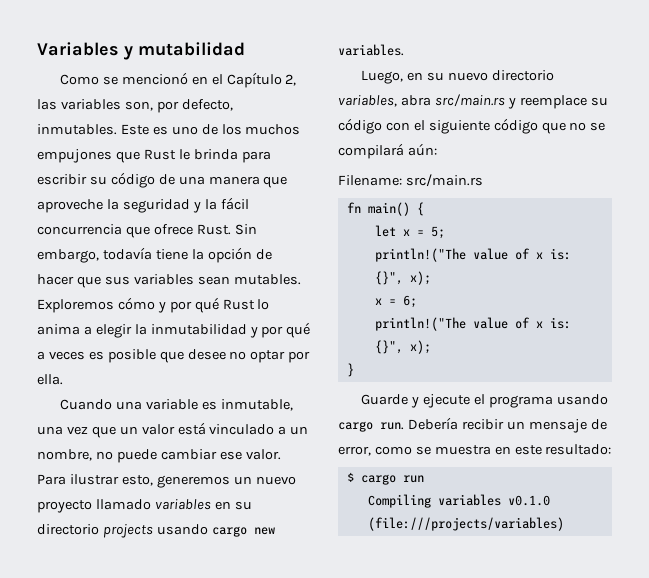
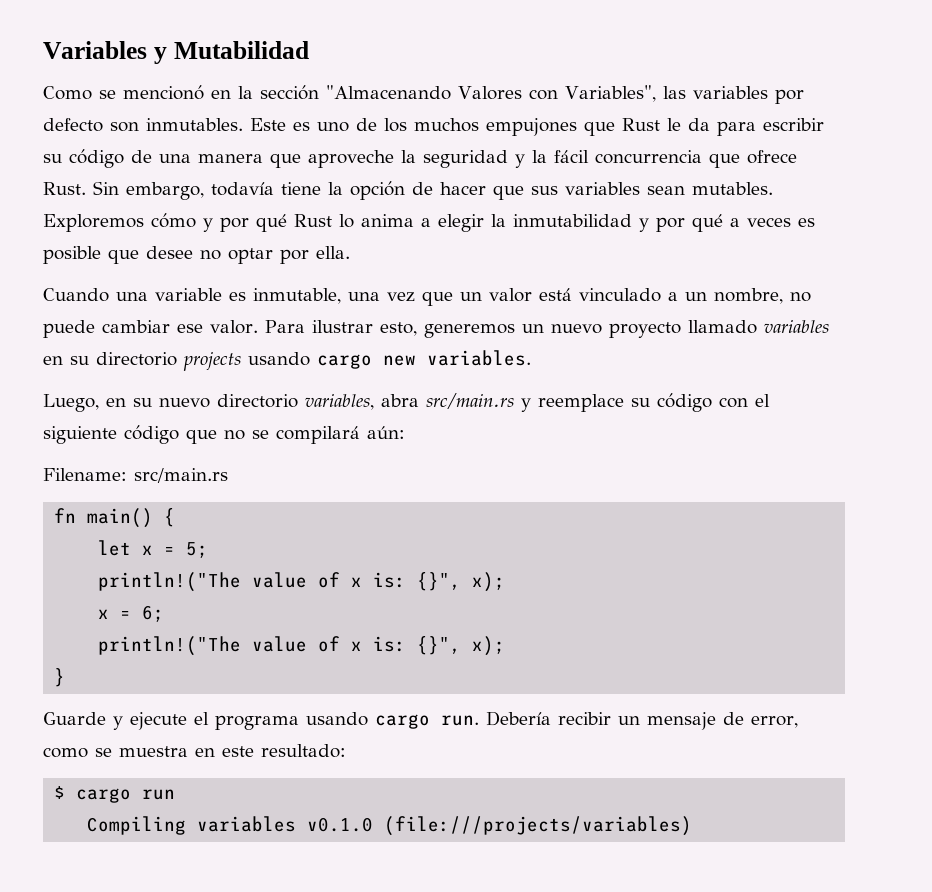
- Variables y mutabilidad
+ Variables y Mutabilidad
- Como se mencionó en el Capítulo 2, las variables son, por defecto, inmutables.
+ Como se mencionó en la sección "Almacenando Valores con Variables", las variables por defecto son inmutables.
- Este es uno de los muchos empujones que Rust le brinda para escribir su código de una manera que aproveche la seguridad y la fácil concurrencia que ofrece Rust.
+ Este es uno de los muchos empujones que Rust le da para escribir su código de una manera que aproveche la seguridad y la fácil concurrencia que ofrece Rust.

